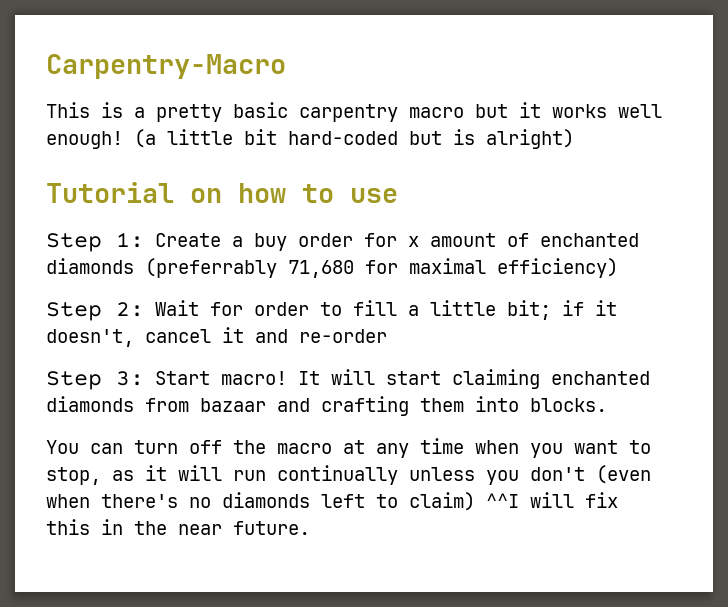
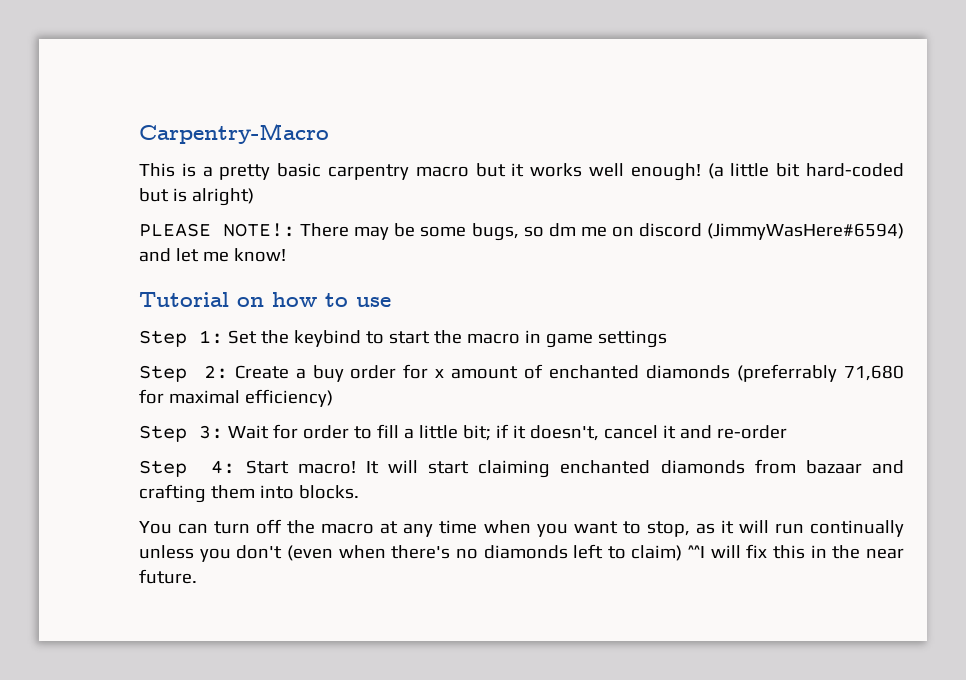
+ PLEASE NOTE!: There may be some bugs, so dm me on discord (JimmyWasHere#6594) and let me know!
- Step 1: Create a buy order for x amount of enchanted diamonds (preferrably 71,680 for maximal efficiency)
+ Step 1: Set the keybind to start the macro in game settings
+ Step 2: Create a buy order for x amount of enchanted diamonds (preferrably 71,680 for maximal efficiency)
- Step 2: Wait for order to fill a little bit; if it doesn't, cancel it and re-order
+ Step 3: Wait for order to fill a little bit; if it doesn't, cancel it and re-order
- Step 3: Start macro!
+ Step 4: Start macro!

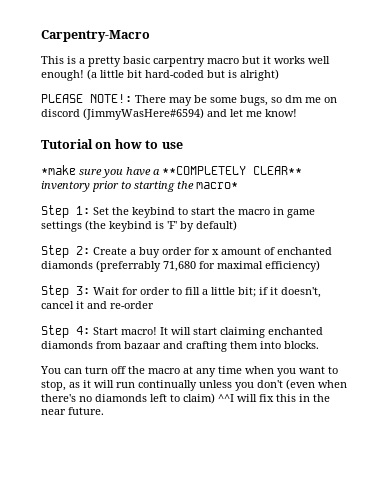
+ *make sure you have a **COMPLETELY CLEAR** inventory prior to starting the macro*
- Step 1: Set the keybind to start the macro in game settings
+ Step 1: Set the keybind to start the macro in game settings (the keybind is 'F' by default)

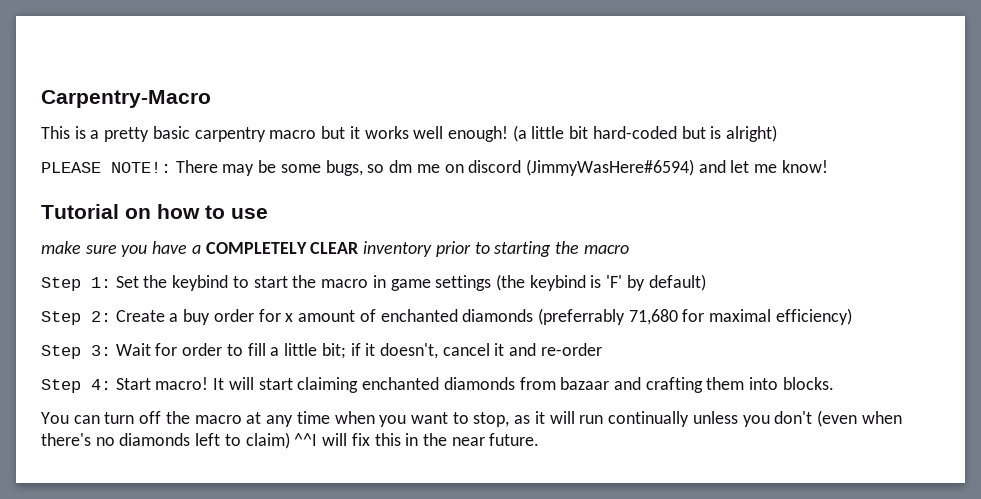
- *make sure you have a **COMPLETELY CLEAR** inventory prior to starting the macro*
+ make sure you have a COMPLETELY CLEAR inventory prior to starting the macro

